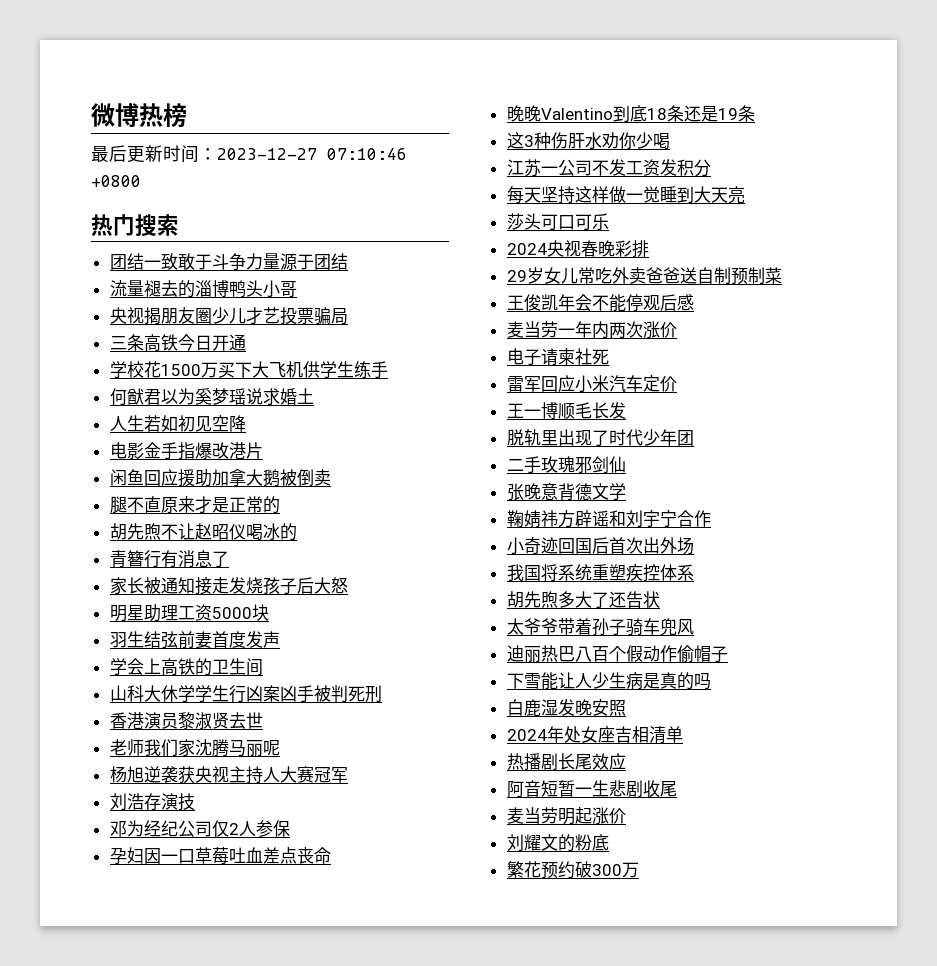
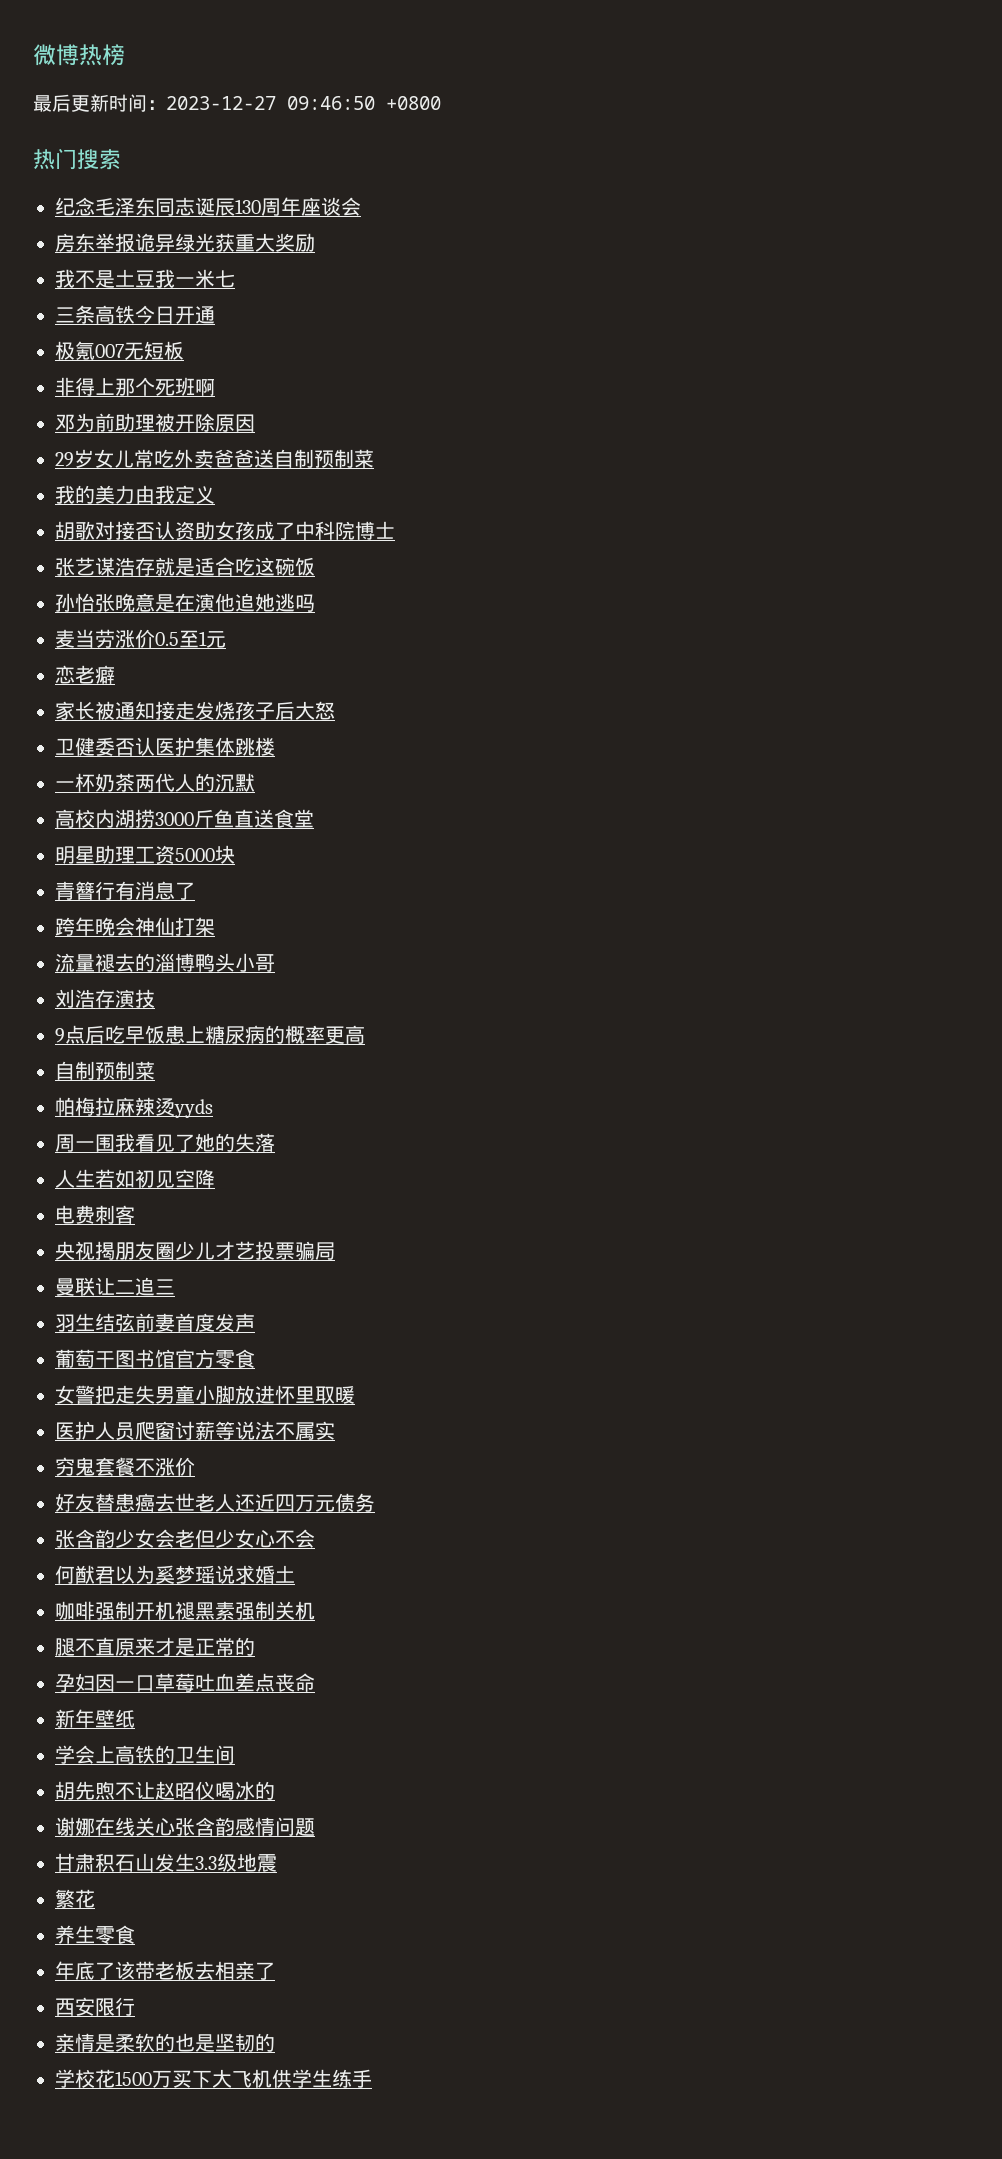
- 最后更新时间：2023-12-27 07:10:46 +0800
+ 最后更新时间：2023-12-27 09:46:50 +0800
- 团结一致敢于斗争力量源于团结
- 流量褪去的淄博鸭头小哥
- 央视揭朋友圈少儿才艺投票骗局
+ 纪念毛泽东同志诞辰130周年座谈会
+ 房东举报诡异绿光获重大奖励
+ 我不是土豆我一米七
  三条高铁今日开通
- 学校花1500万买下大飞机供学生练手
- 何猷君以为奚梦瑶说求婚土
- 人生若如初见空降
- 电影金手指爆改港片
- 闲鱼回应援助加拿大鹅被倒卖
- 腿不直原来才是正常的
- 胡先煦不让赵昭仪喝冰的
- 青簪行有消息了
- 家长被通知接走发烧孩子后大怒
- 明星助理工资5000块
- 羽生结弦前妻首度发声
- 学会上高铁的卫生间
- 山科大休学学生行凶案凶手被判死刑
- 香港演员黎淑贤去世
- 老师我们家沈腾马丽呢
- 杨旭逆袭获央视主持人大赛冠军
- 刘浩存演技
- 邓为经纪公司仅2人参保
- 孕妇因一口草莓吐血差点丧命
- 晚晚Valentino到底18条还是19条
- 这3种伤肝水劝你少喝
- 江苏一公司不发工资发积分
- 每天坚持这样做一觉睡到大天亮
- 莎头可口可乐
- 2024央视春晚彩排
+ 极氪007无短板
+ 非得上那个死班啊
+ 邓为前助理被开除原因
- 王俊凯年会不能停观后感
- 麦当劳一年内两次涨价
- 电子请柬社死
- 雷军回应小米汽车定价
- 王一博顺毛长发
- 脱轨里出现了时代少年团
- 二手玫瑰邪剑仙
- 张晚意背德文学
- 鞠婧祎方辟谣和刘宇宁合作
- 小奇迹回国后首次出外场
- 我国将系统重塑疾控体系
- 胡先煦多大了还告状
- 太爷爷带着孙子骑车兜风
- 迪丽热巴八百个假动作偷帽子
- 下雪能让人少生病是真的吗
- 白鹿湿发晚安照
- 2024年处女座吉相清单
- 热播剧长尾效应
- 阿音短暂一生悲剧收尾
- 麦当劳明起涨价
- 刘耀文的粉底
- 繁花预约破300万
+ 我的美力由我定义
+ 胡歌对接否认资助女孩成了中科院博士
+ 张艺谋浩存就是适合吃这碗饭
+ 孙怡张晚意是在演他追她逃吗
+ 麦当劳涨价0.5至1元
+ 恋老癖
+ 家长被通知接走发烧孩子后大怒
+ 卫健委否认医护集体跳楼
+ 一杯奶茶两代人的沉默
+ 高校内湖捞3000斤鱼直送食堂
+ 明星助理工资5000块
+ 青簪行有消息了
+ 跨年晚会神仙打架
+ 流量褪去的淄博鸭头小哥
+ 刘浩存演技
+ 9点后吃早饭患上糖尿病的概率更高
+ 自制预制菜
+ 帕梅拉麻辣烫yyds
+ 周一围我看见了她的失落
+ 人生若如初见空降
+ 电费刺客
+ 央视揭朋友圈少儿才艺投票骗局
+ 曼联让二追三
+ 羽生结弦前妻首度发声
+ 葡萄干图书馆官方零食
+ 女警把走失男童小脚放进怀里取暖
+ 医护人员爬窗讨薪等说法不属实
+ 穷鬼套餐不涨价
+ 好友替患癌去世老人还近四万元债务
+ 张含韵少女会老但少女心不会
+ 何猷君以为奚梦瑶说求婚土
+ 咖啡强制开机褪黑素强制关机
+ 腿不直原来才是正常的
+ 孕妇因一口草莓吐血差点丧命
+ 新年壁纸
+ 学会上高铁的卫生间
+ 胡先煦不让赵昭仪喝冰的
+ 谢娜在线关心张含韵感情问题
+ 甘肃积石山发生3.3级地震
+ 繁花
+ 养生零食
+ 年底了该带老板去相亲了
+ 西安限行
+ 亲情是柔软的也是坚韧的
+ 学校花1500万买下大飞机供学生练手

